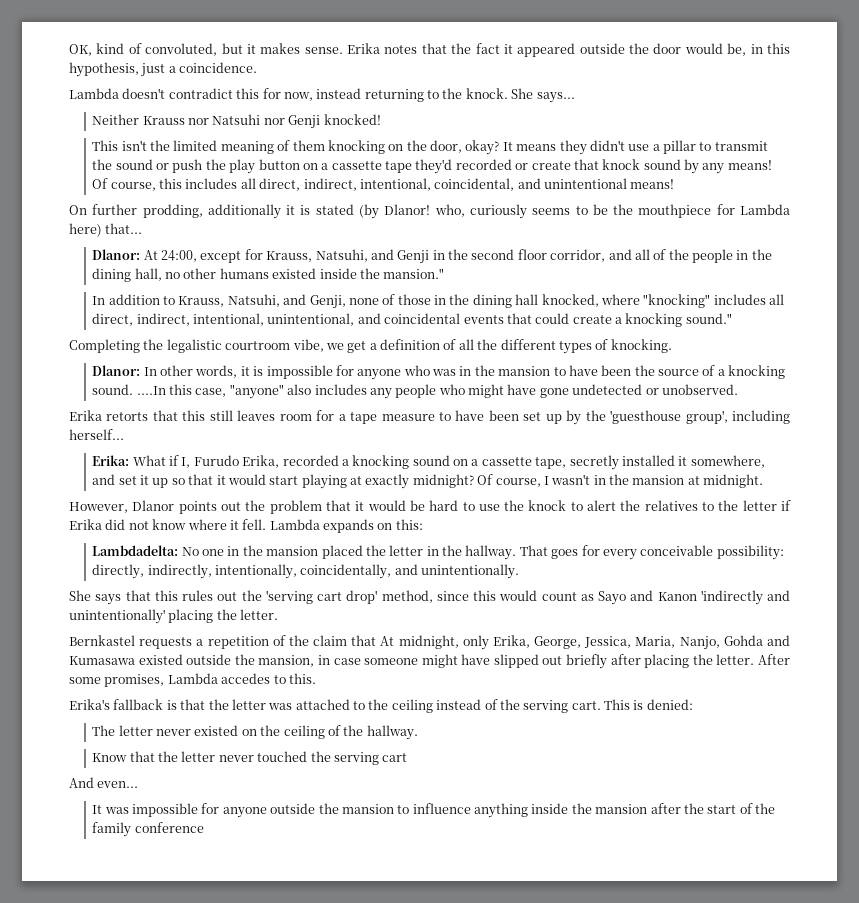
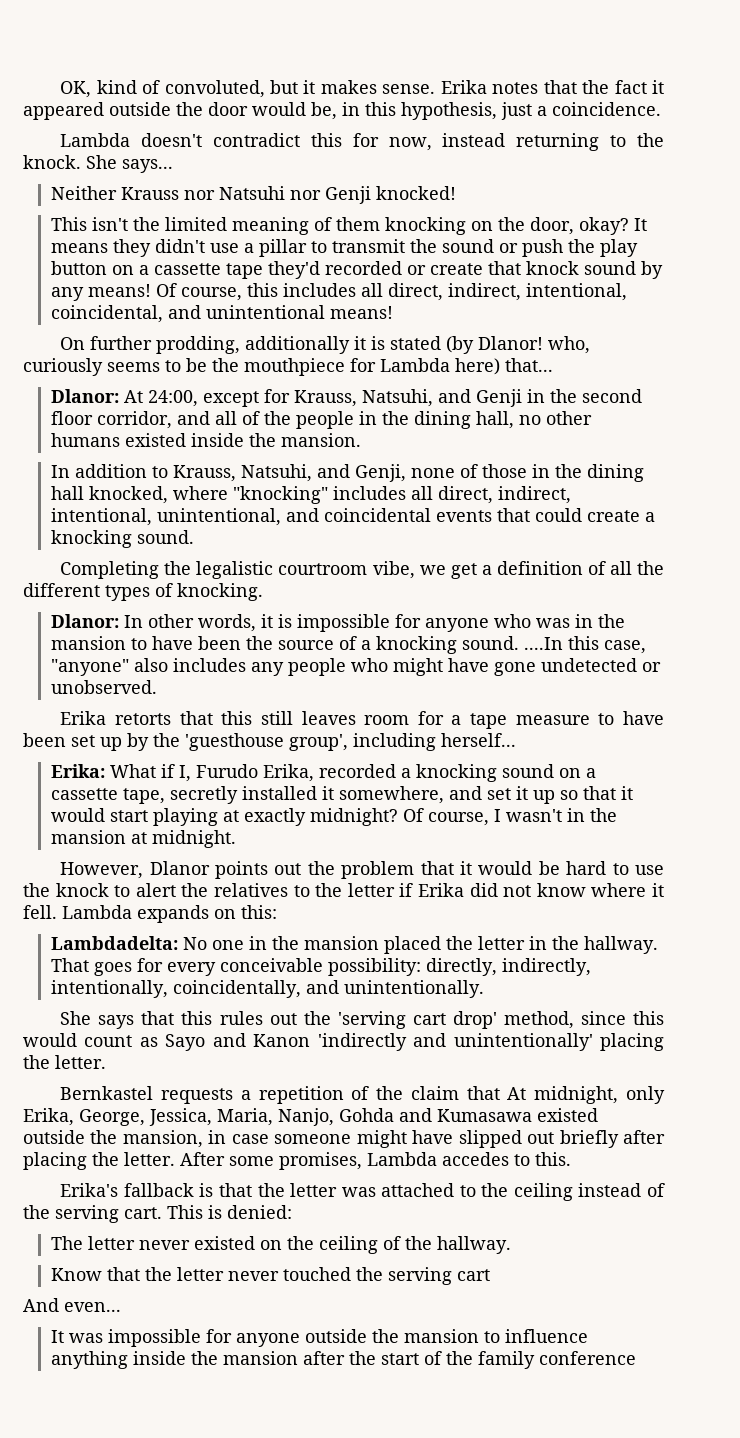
- Dlanor: At 24:00, except for Krauss, Natsuhi, and Genji in the second floor corridor, and all of the people in the dining hall, no other humans existed inside the mansion."
+ Dlanor: At 24:00, except for Krauss, Natsuhi, and Genji in the second floor corridor, and all of the people in the dining hall, no other humans existed inside the mansion.
- In addition to Krauss, Natsuhi, and Genji, none of those in the dining hall knocked, where "knocking" includes all direct, indirect, intentional, unintentional, and coincidental events that could create a knocking sound."
+ In addition to Krauss, Natsuhi, and Genji, none of those in the dining hall knocked, where "knocking" includes all direct, indirect, intentional, unintentional, and coincidental events that could create a knocking sound.

